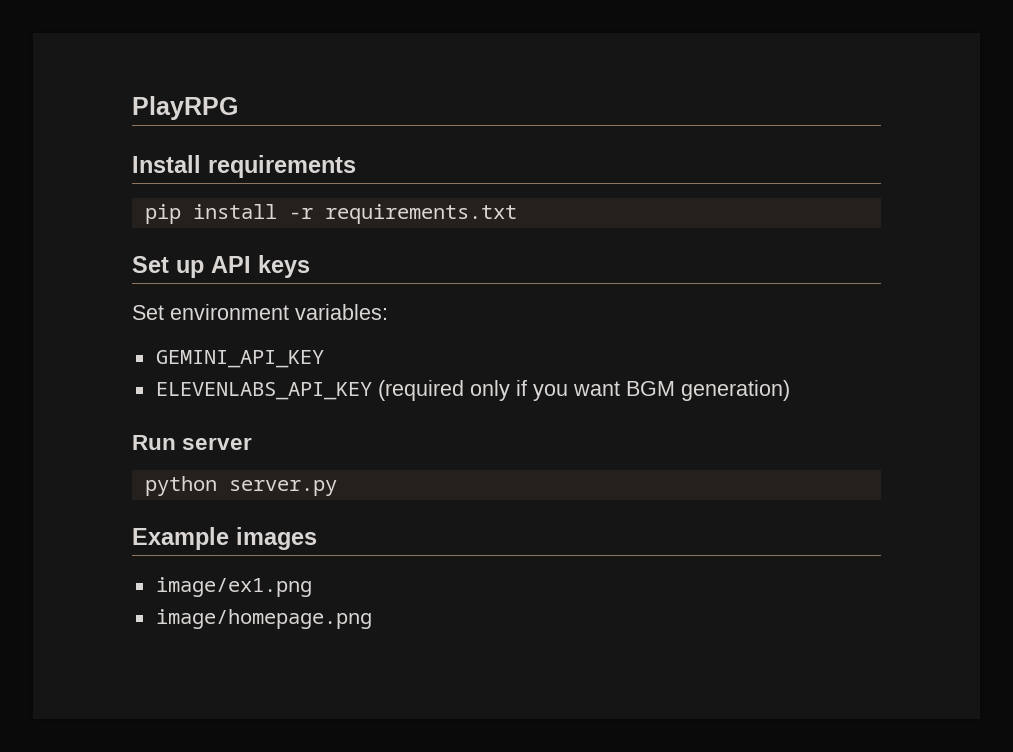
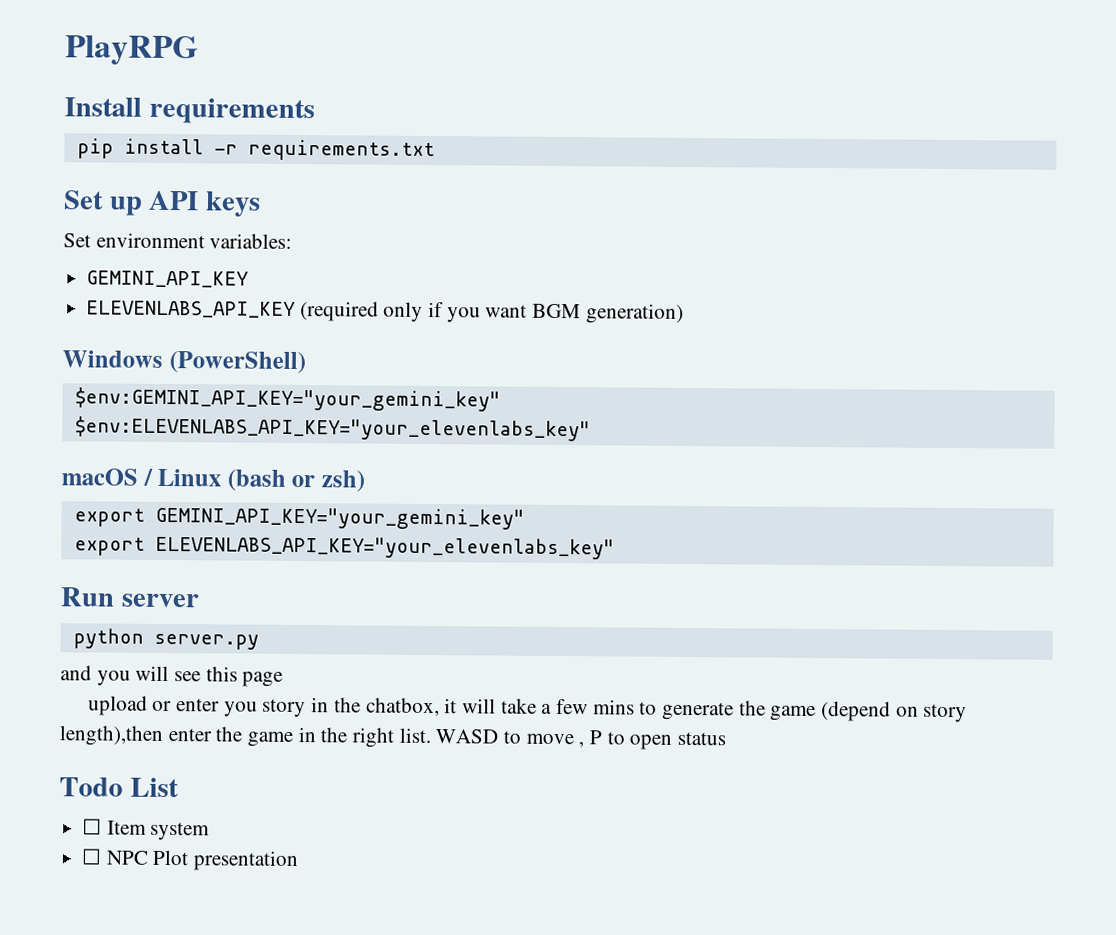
+ Windows (PowerShell)
+ $env:GEMINI_API_KEY="your_gemini_key"
+ $env:ELEVENLABS_API_KEY="your_elevenlabs_key"
+ macOS / Linux (bash or zsh)
+ export GEMINI_API_KEY="your_gemini_key"
+ export ELEVENLABS_API_KEY="your_elevenlabs_key"
  Run server
  python server.py
- Example images
- image/ex1.png
- image/homepage.png
+ and you will see this page
+ upload or enter you story in the chatbox, it will take a few mins to generate the game (depend on story length),then enter the game in the right list. WASD to move , P to open status
+ Todo List
+ ☐ Item system
+ ☐ NPC Plot presentation

